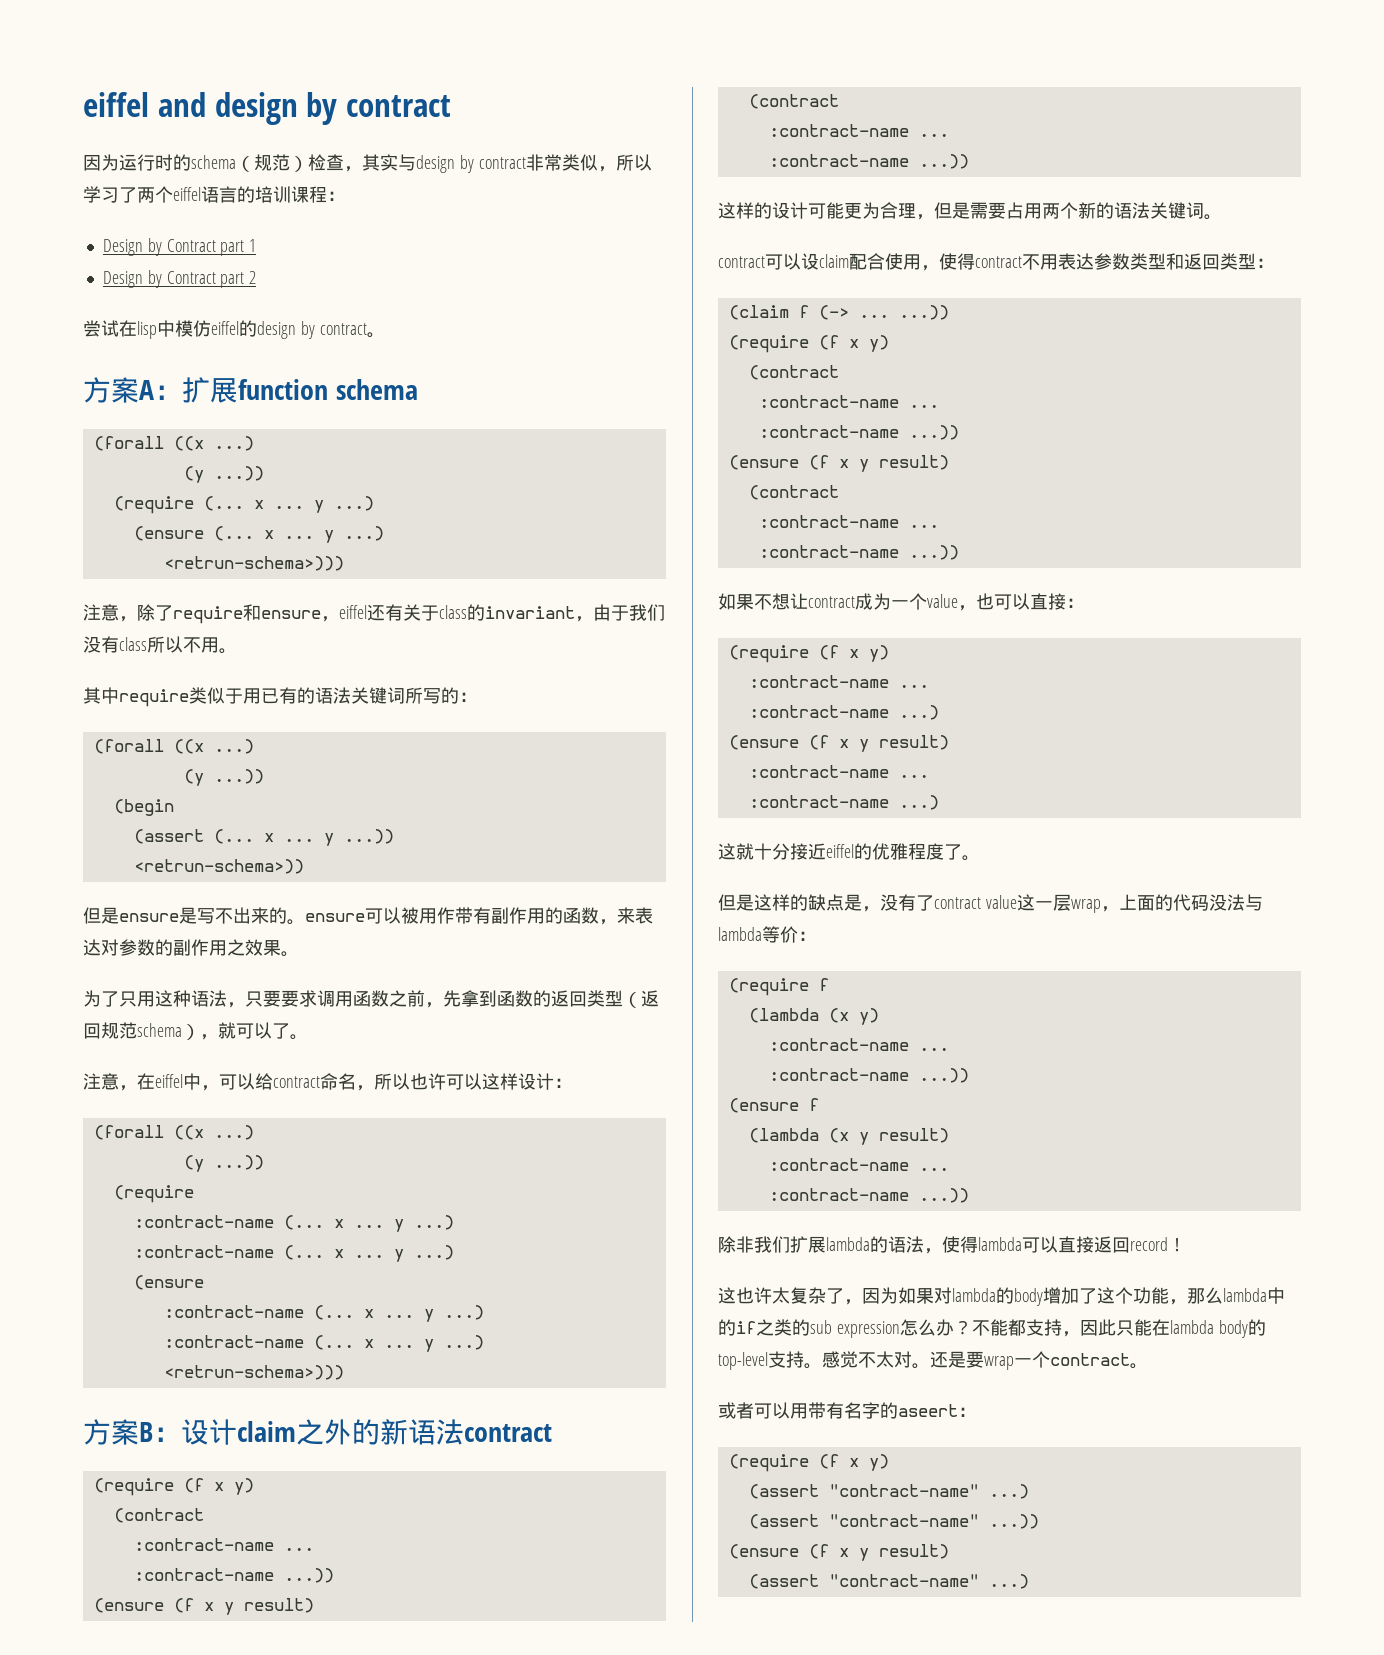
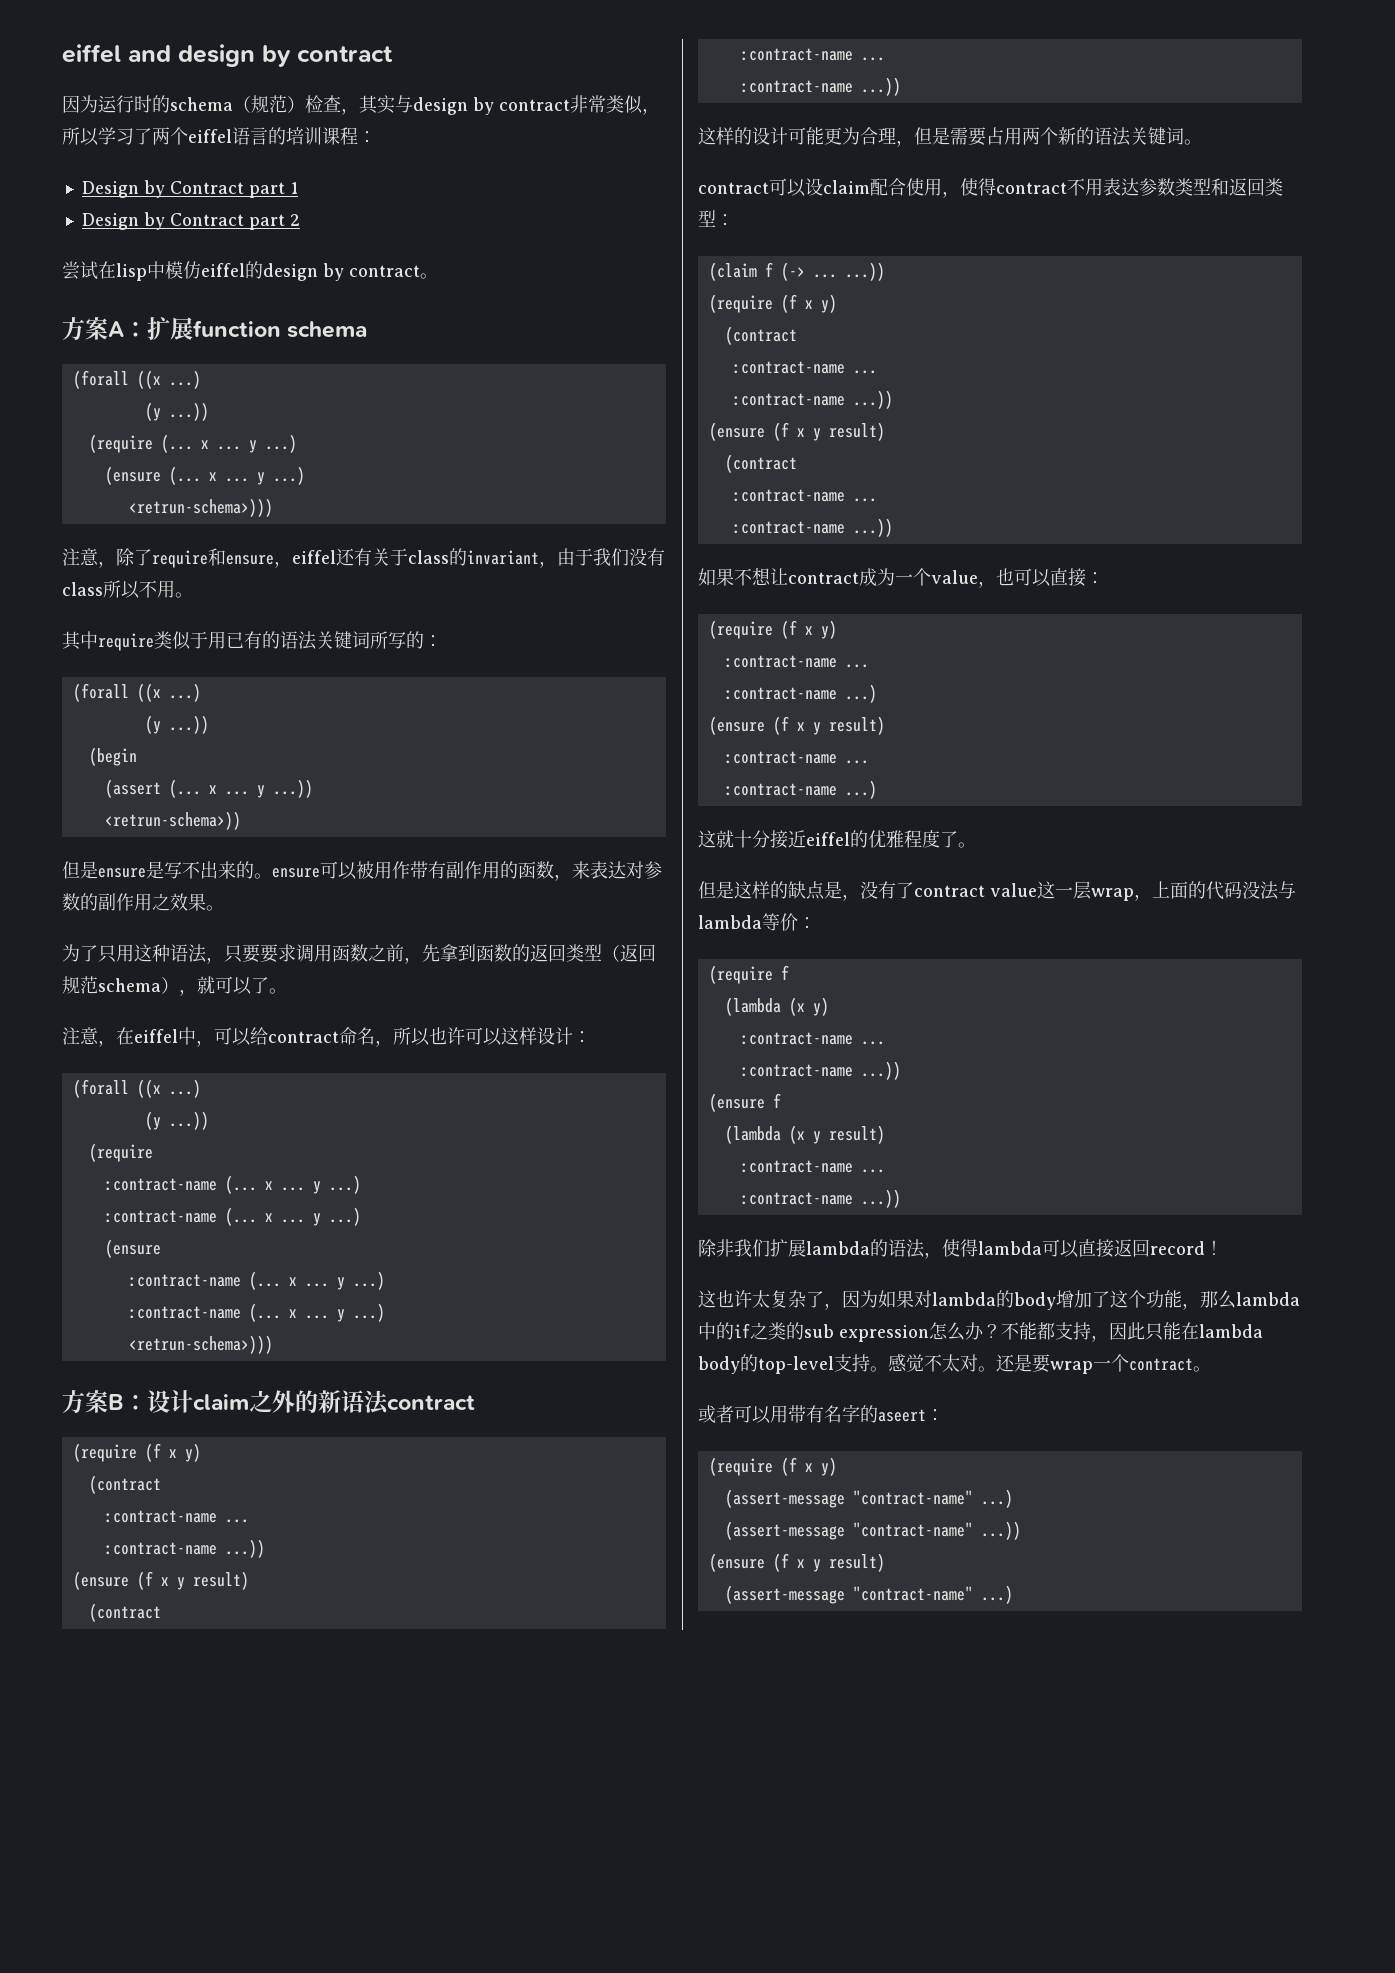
  或者可以用带有名字的aseert：
  (require (f x y)
- (assert "contract-name" ...)
+ (assert-message "contract-name" ...)
- (assert "contract-name" ...))
+ (assert-message "contract-name" ...))
  (ensure (f x y result)
- (assert "contract-name" ...)
+ (assert-message "contract-name" ...)

